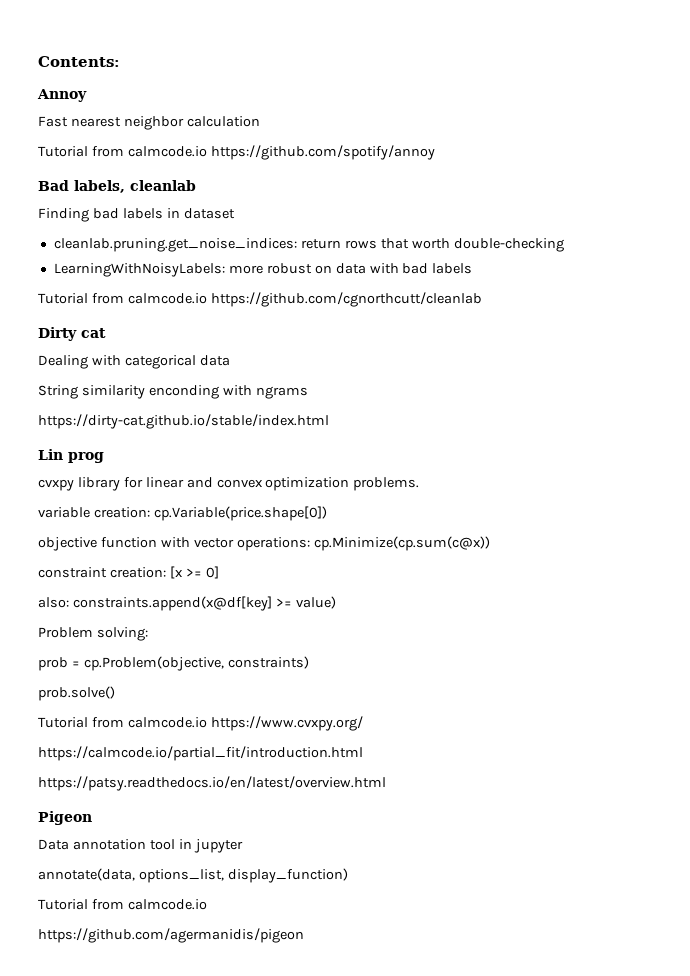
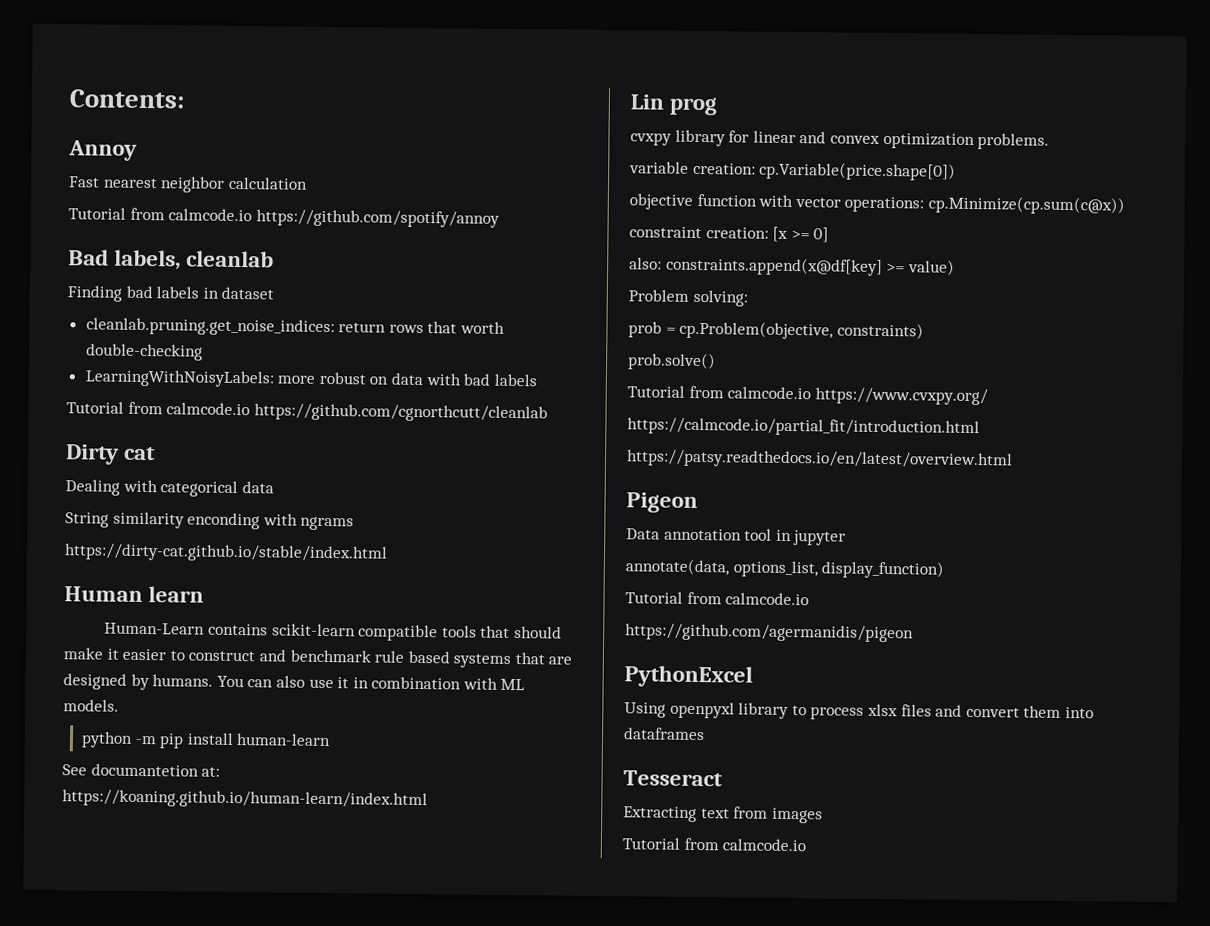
+ Human learn
+ Human-Learn contains scikit-learn compatible tools that should make it easier to construct and benchmark rule based systems that are designed by humans. You can also use it in combination with ML models.
+ python -m pip install human-learn
+ See documantetion at: https://koaning.github.io/human-learn/index.html
+ PythonExcel
+ Using openpyxl library to process xlsx files and convert them into dataframes
+ Tesseract
+ Extracting text from images
+ Tutorial from calmcode.io

